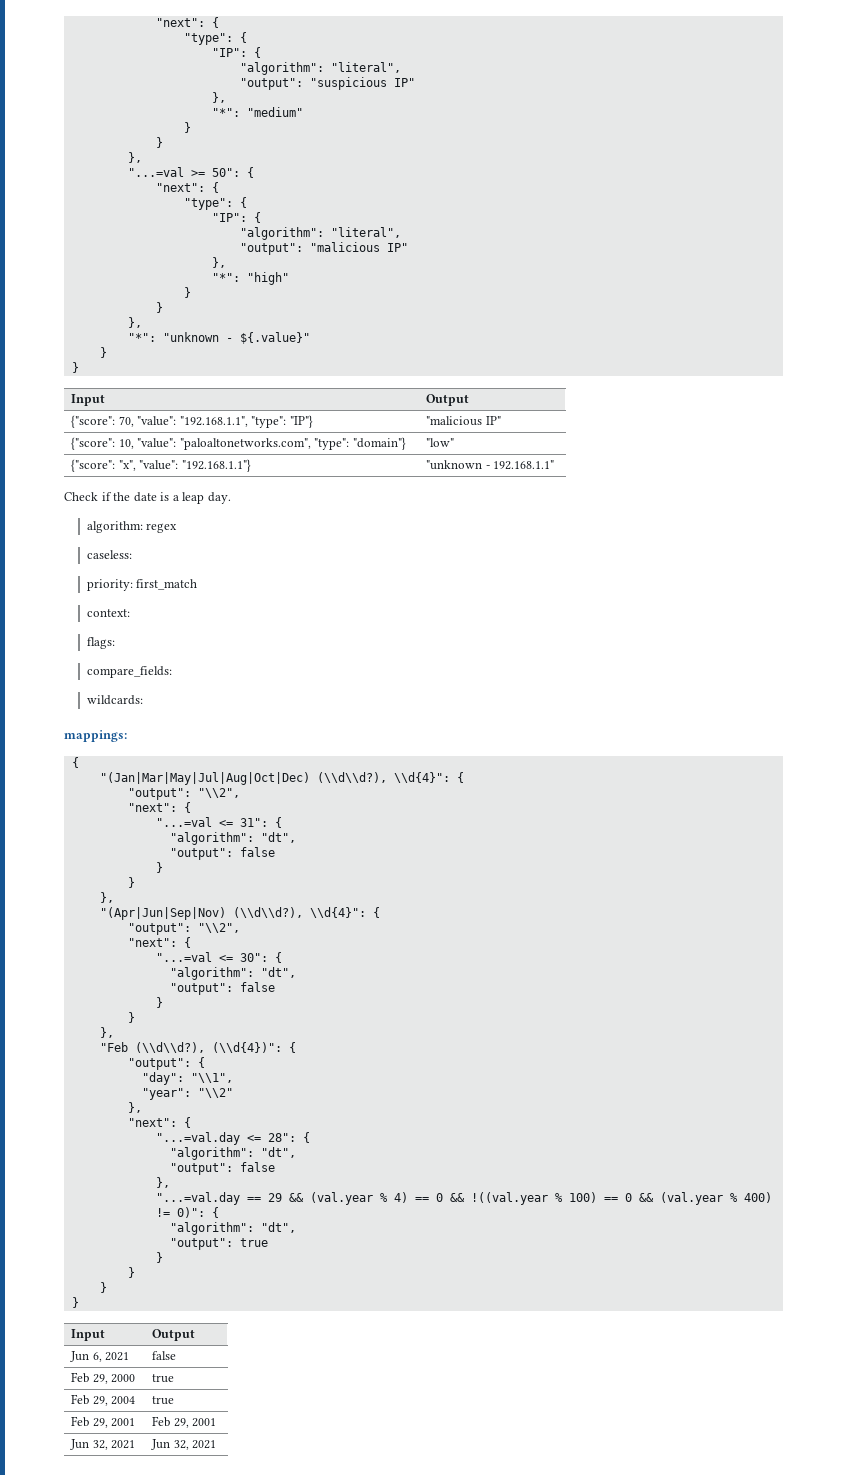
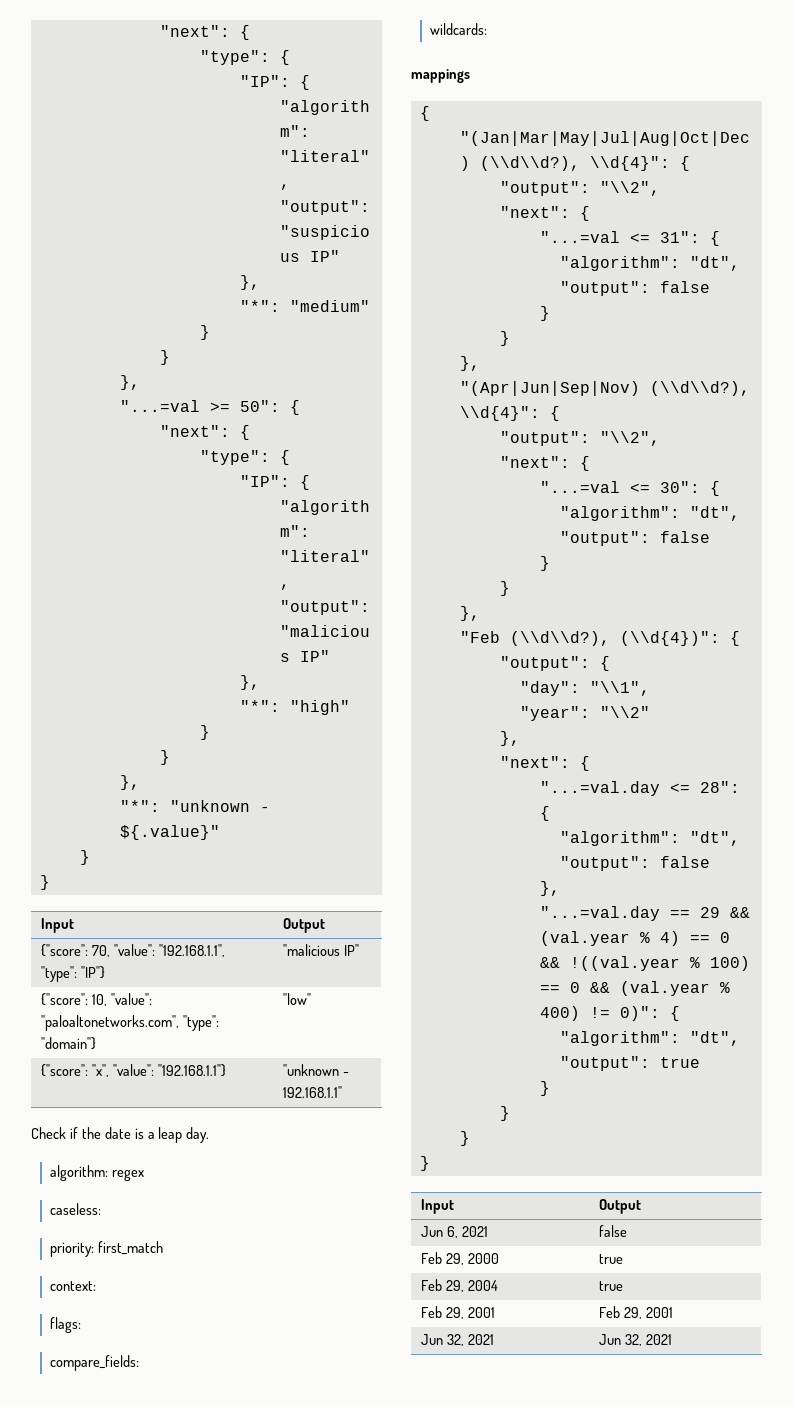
- mappings:
+ mappings

